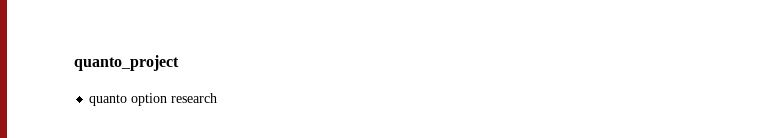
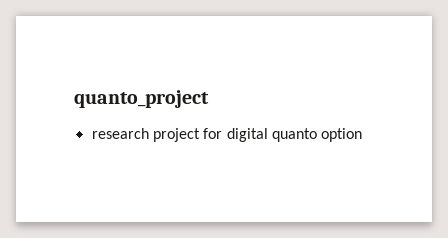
- quanto option research
+ research project for digital quanto option

